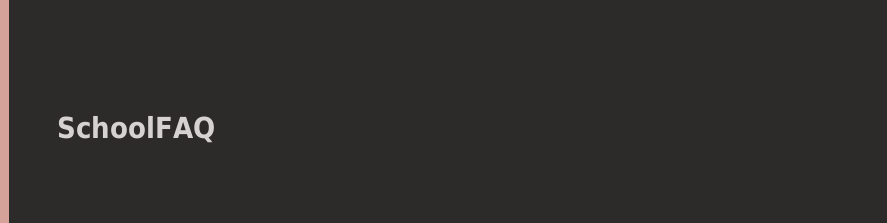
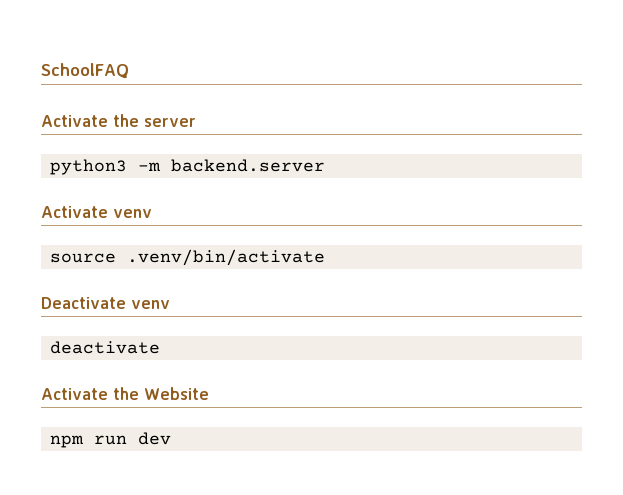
+ Activate the server
+ python3 -m backend.server
+ Activate venv
+ source .venv/bin/activate
+ Deactivate venv
+ deactivate
+ Activate the Website
+ npm run dev

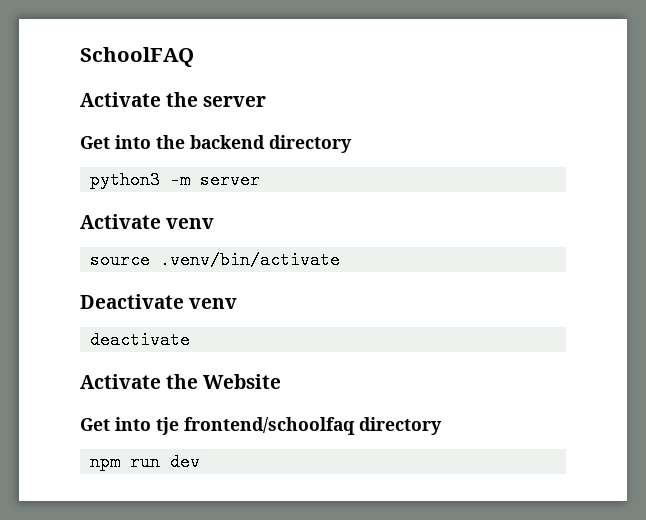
+ Get into the backend directory
- python3 -m backend.server
+ python3 -m server
+ Get into tje frontend/schoolfaq directory

